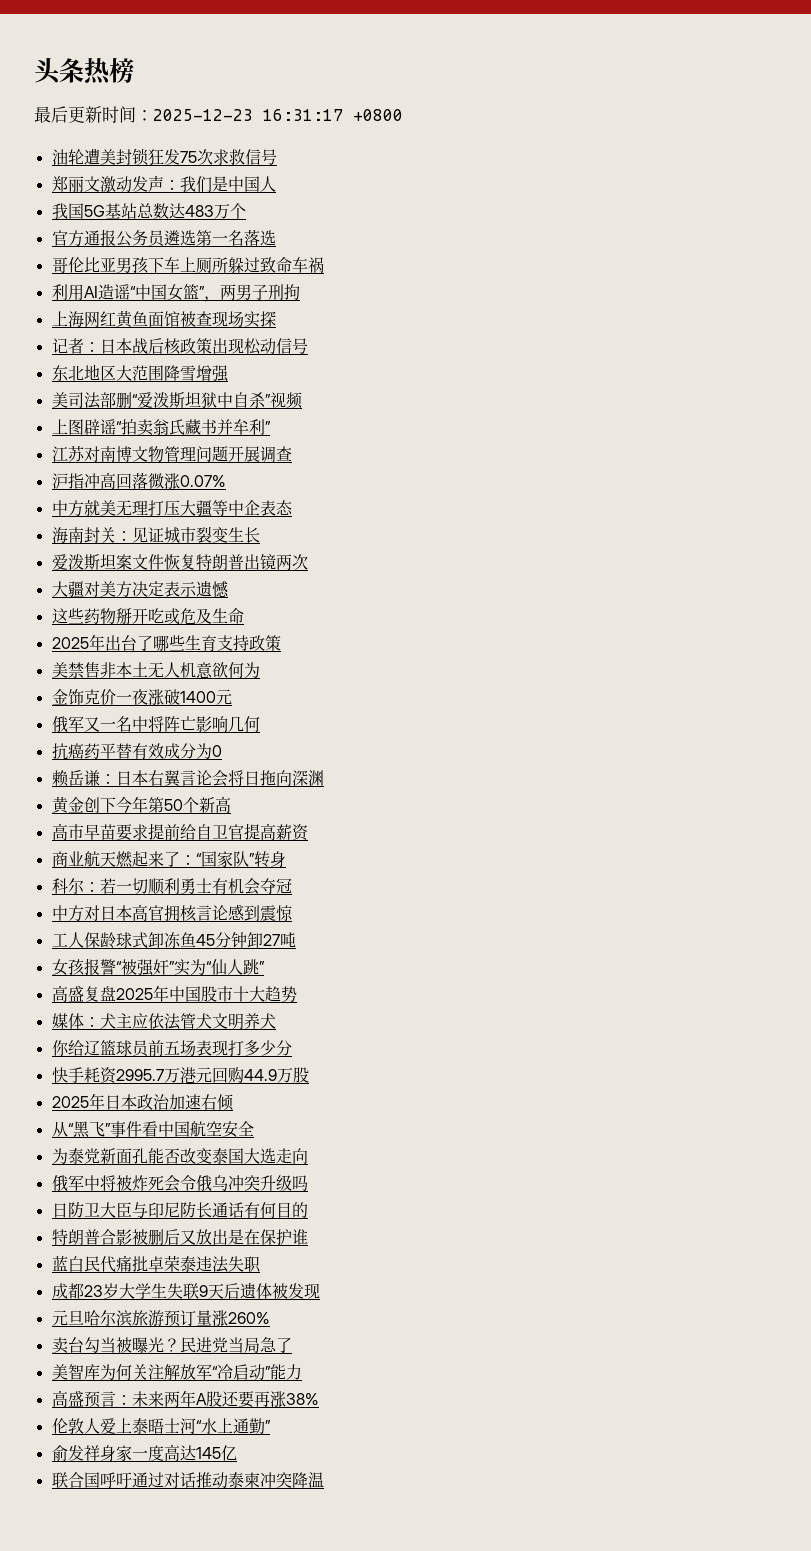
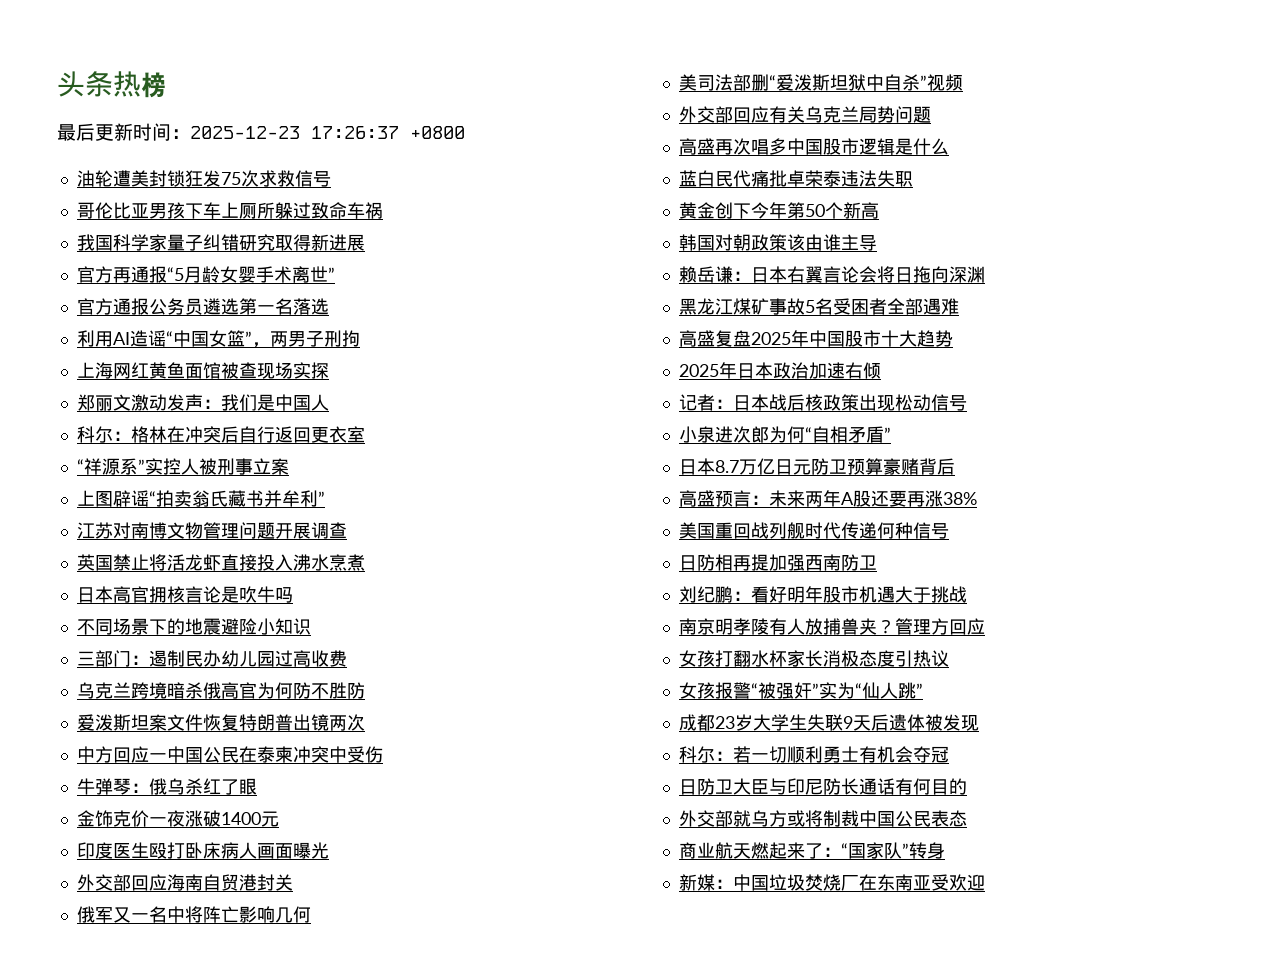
- 最后更新时间：2025-12-23 16:31:17 +0800
+ 最后更新时间：2025-12-23 17:26:37 +0800
- 郑丽文激动发声：我们是中国人
- 我国5G基站总数达483万个
- 官方通报公务员遴选第一名落选
+ 我国科学家量子纠错研究取得新进展
+ 官方再通报“5月龄女婴手术离世”
+ 官方通报公务员遴选第一名落选
- 记者：日本战后核政策出现松动信号
- 东北地区大范围降雪增强
- 美司法部删“爱泼斯坦狱中自杀”视频
+ 郑丽文激动发声：我们是中国人
+ 科尔：格林在冲突后自行返回更衣室
+ “祥源系”实控人被刑事立案
- 沪指冲高回落微涨0.07%
- 中方就美无理打压大疆等中企表态
- 海南封关：见证城市裂变生长
+ 英国禁止将活龙虾直接投入沸水烹煮
+ 日本高官拥核言论是吹牛吗
+ 不同场景下的地震避险小知识
+ 三部门：遏制民办幼儿园过高收费
+ 乌克兰跨境暗杀俄高官为何防不胜防
- 大疆对美方决定表示遗憾
- 这些药物掰开吃或危及生命
- 2025年出台了哪些生育支持政策
- 美禁售非本土无人机意欲何为
+ 中方回应一中国公民在泰柬冲突中受伤
+ 牛弹琴：俄乌杀红了眼
+ 印度医生殴打卧床病人画面曝光
+ 外交部回应海南自贸港封关
- 抗癌药平替有效成分为0
+ 美司法部删“爱泼斯坦狱中自杀”视频
+ 外交部回应有关乌克兰局势问题
+ 高盛再次唱多中国股市逻辑是什么
+ 蓝白民代痛批卓荣泰违法失职
+ 黄金创下今年第50个新高
+ 韩国对朝政策该由谁主导
- 黄金创下今年第50个新高
- 高市早苗要求提前给自卫官提高薪资
- 商业航天燃起来了：“国家队”转身
- 科尔：若一切顺利勇士有机会夺冠
- 中方对日本高官拥核言论感到震惊
- 工人保龄球式卸冻鱼45分钟卸27吨
+ 黑龙江煤矿事故5名受困者全部遇难
+ 高盛复盘2025年中国股市十大趋势
+ 2025年日本政治加速右倾
+ 记者：日本战后核政策出现松动信号
+ 小泉进次郎为何“自相矛盾”
+ 日本8.7万亿日元防卫预算豪赌背后
+ 高盛预言：未来两年A股还要再涨38%
+ 美国重回战列舰时代传递何种信号
+ 日防相再提加强西南防卫
+ 刘纪鹏：看好明年股市机遇大于挑战
+ 南京明孝陵有人放捕兽夹？管理方回应
+ 女孩打翻水杯家长消极态度引热议
- 高盛复盘2025年中国股市十大趋势
- 媒体：犬主应依法管犬文明养犬
- 你给辽篮球员前五场表现打多少分
- 快手耗资2995.7万港元回购44.9万股
- 2025年日本政治加速右倾
- 从“黑飞”事件看中国航空安全
- 为泰党新面孔能否改变泰国大选走向
- 俄军中将被炸死会令俄乌冲突升级吗
- 日防卫大臣与印尼防长通话有何目的
- 特朗普合影被删后又放出是在保护谁
- 蓝白民代痛批卓荣泰违法失职
- 元旦哈尔滨旅游预订量涨260%
- 卖台勾当被曝光？民进党当局急了
- 美智库为何关注解放军“冷启动”能力
- 高盛预言：未来两年A股还要再涨38%
- 伦敦人爱上泰晤士河“水上通勤”
- 俞发祥身家一度高达145亿
- 联合国呼吁通过对话推动泰柬冲突降温
+ 科尔：若一切顺利勇士有机会夺冠
+ 日防卫大臣与印尼防长通话有何目的
+ 外交部就乌方或将制裁中国公民表态
+ 商业航天燃起来了：“国家队”转身
+ 新媒：中国垃圾焚烧厂在东南亚受欢迎

